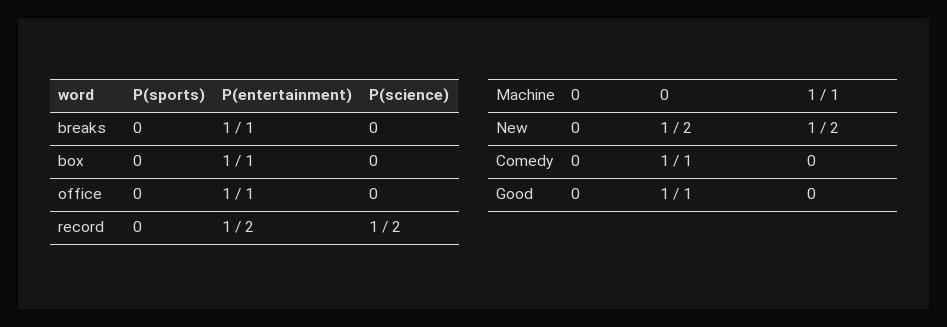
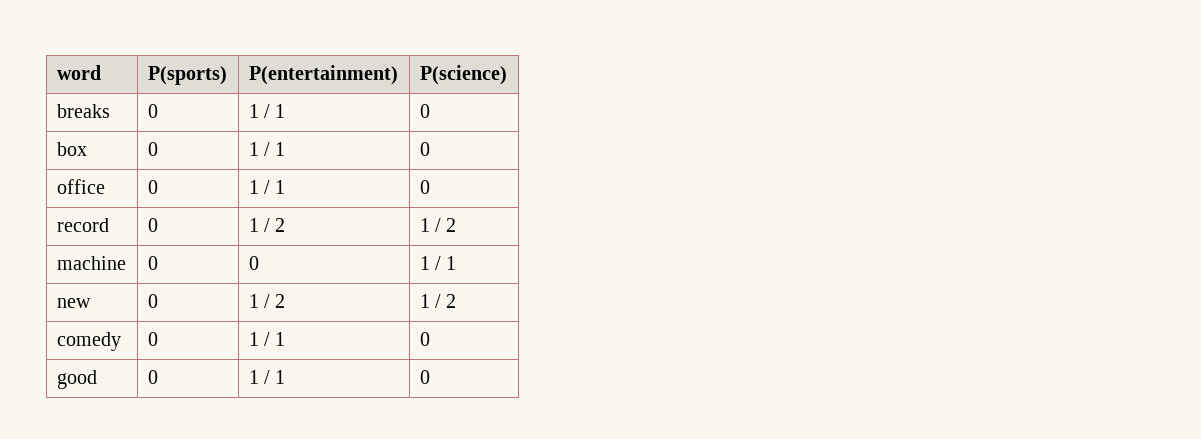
- Machine | 0 | 0 | 1 / 1
+ machine | 0 | 0 | 1 / 1
- New | 0 | 1 / 2 | 1 / 2
- Comedy | 0 | 1 / 1 | 0
- Good | 0 | 1 / 1 | 0
+ new | 0 | 1 / 2 | 1 / 2
+ comedy | 0 | 1 / 1 | 0
+ good | 0 | 1 / 1 | 0

